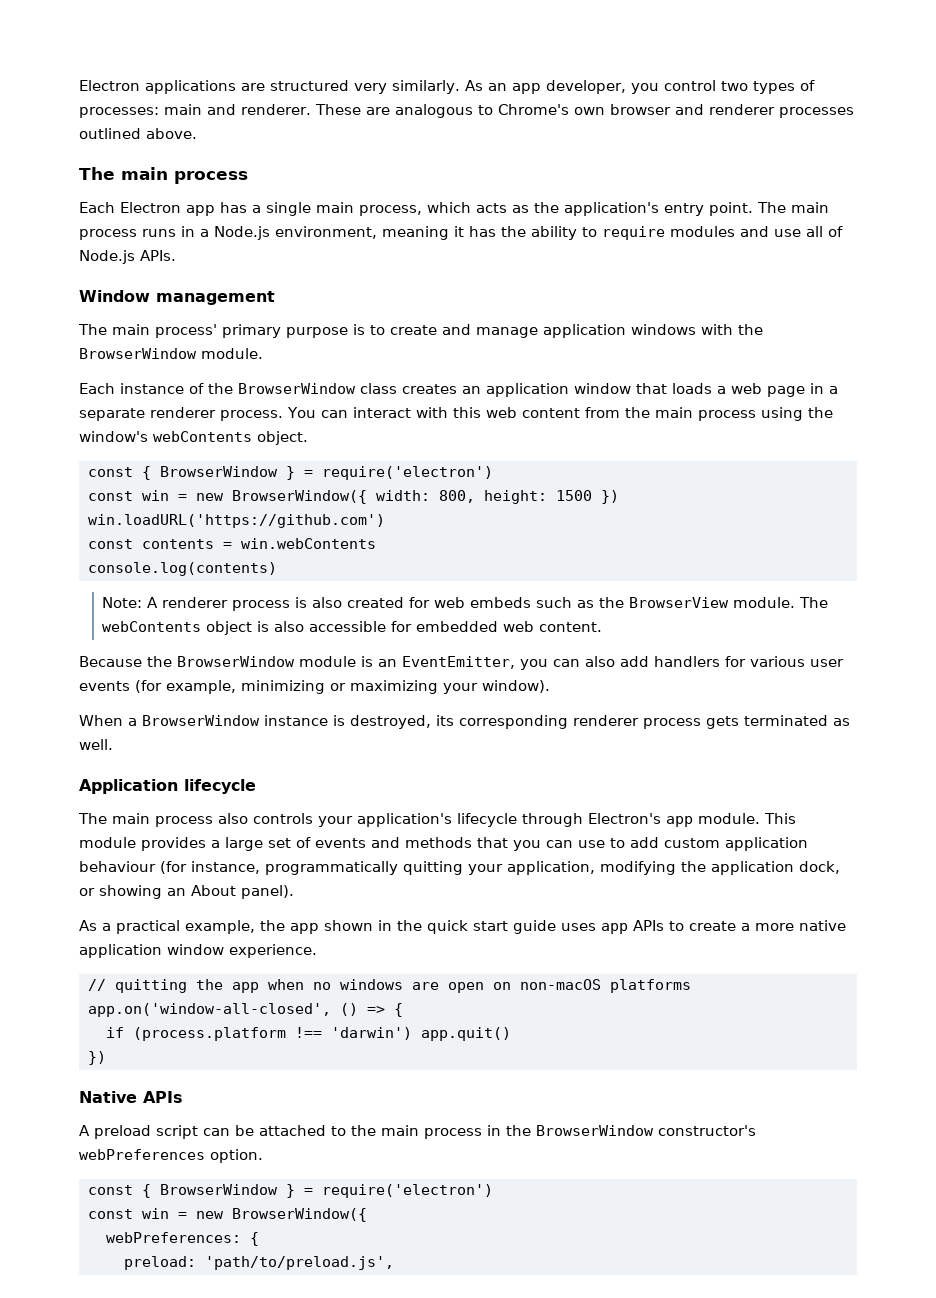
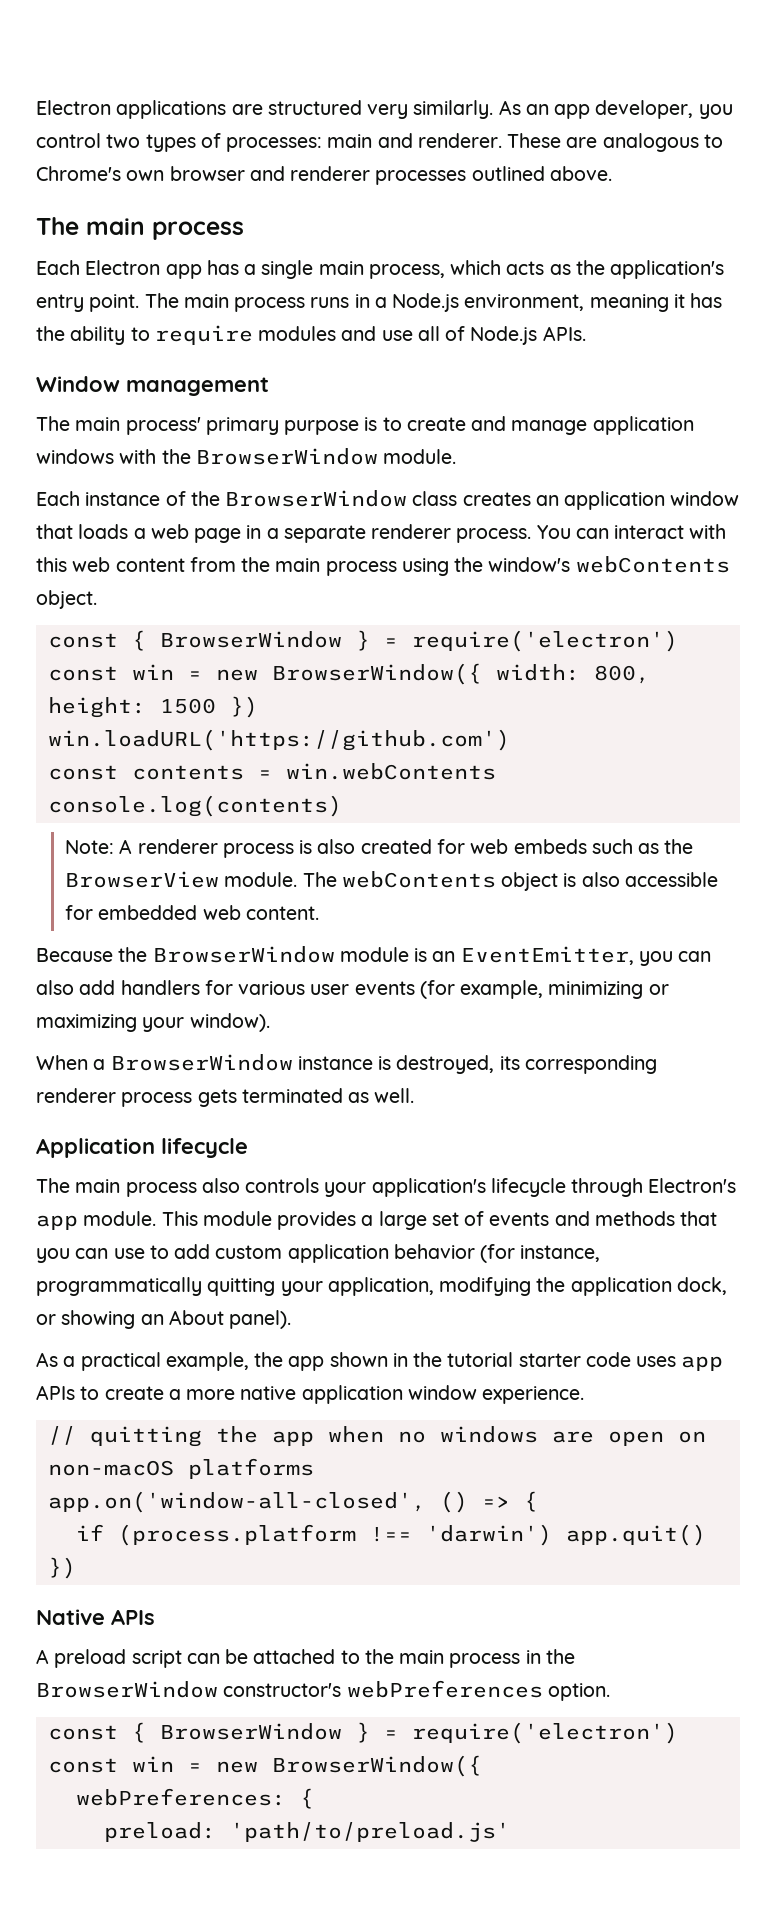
- This module provides a large set of events and methods that you can use to add custom application behaviour (for instance, programmatically quitting your application, modifying the application dock, or showing an About panel).
+ This module provides a large set of events and methods that you can use to add custom application behavior (for instance, programmatically quitting your application, modifying the application dock, or showing an About panel).
- As a practical example, the app shown in the quick start guide uses app APIs to create a more native application window experience.
+ As a practical example, the app shown in the tutorial starter code uses app APIs to create a more native application window experience.
- preload: 'path/to/preload.js',
+ preload: 'path/to/preload.js'

